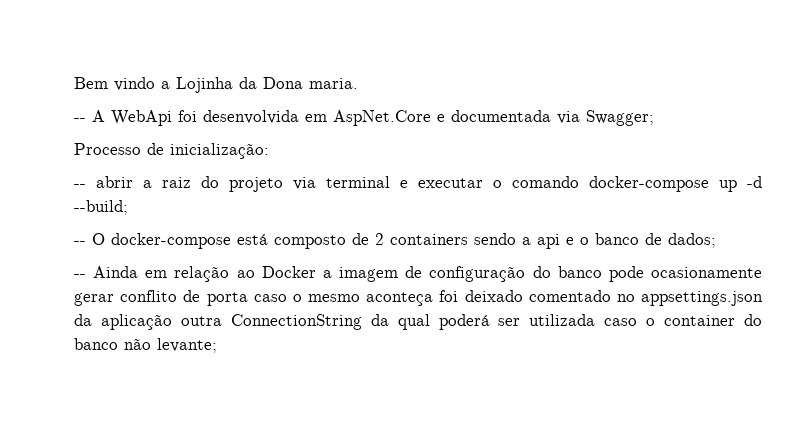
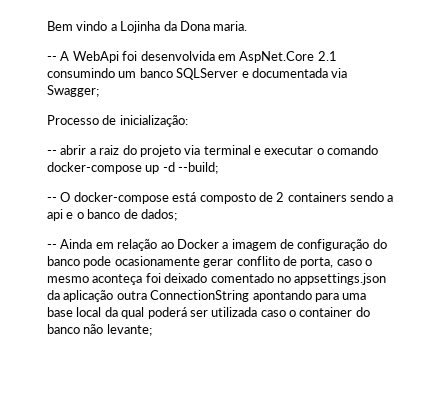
- -- A WebApi foi desenvolvida em AspNet.Core e documentada via Swagger;
+ -- A WebApi foi desenvolvida em AspNet.Core 2.1 consumindo um banco SQLServer e documentada via Swagger;
- -- Ainda em relação ao Docker a imagem de configuração do banco pode ocasionamente gerar conflito de porta caso o mesmo aconteça foi deixado comentado no appsettings.json da aplicação outra ConnectionString da qual poderá ser utilizada caso o container do banco não levante;
+ -- Ainda em relação ao Docker a imagem de configuração do banco pode ocasionamente gerar conflito de porta, caso o mesmo aconteça foi deixado comentado no appsettings.json da aplicação outra ConnectionString apontando para uma base local da qual poderá ser utilizada caso o container do banco não levante;

